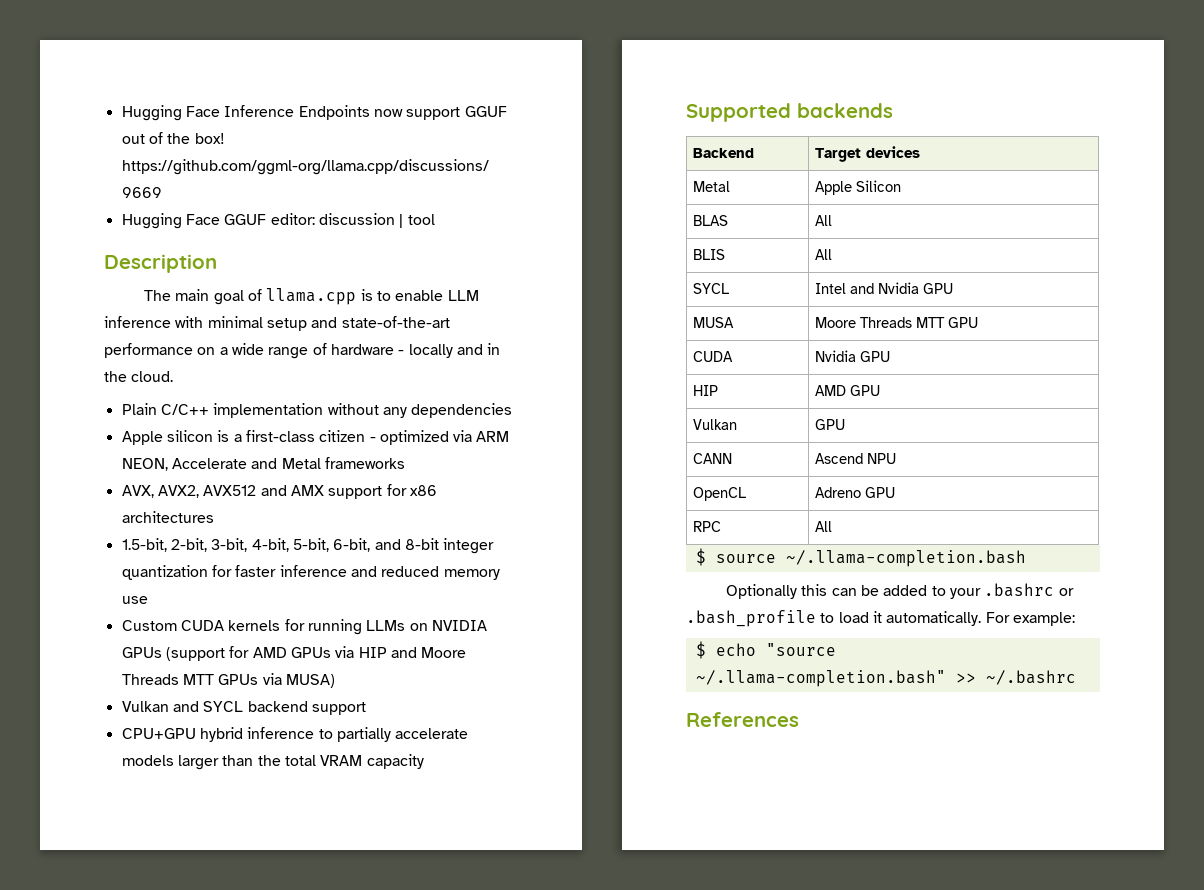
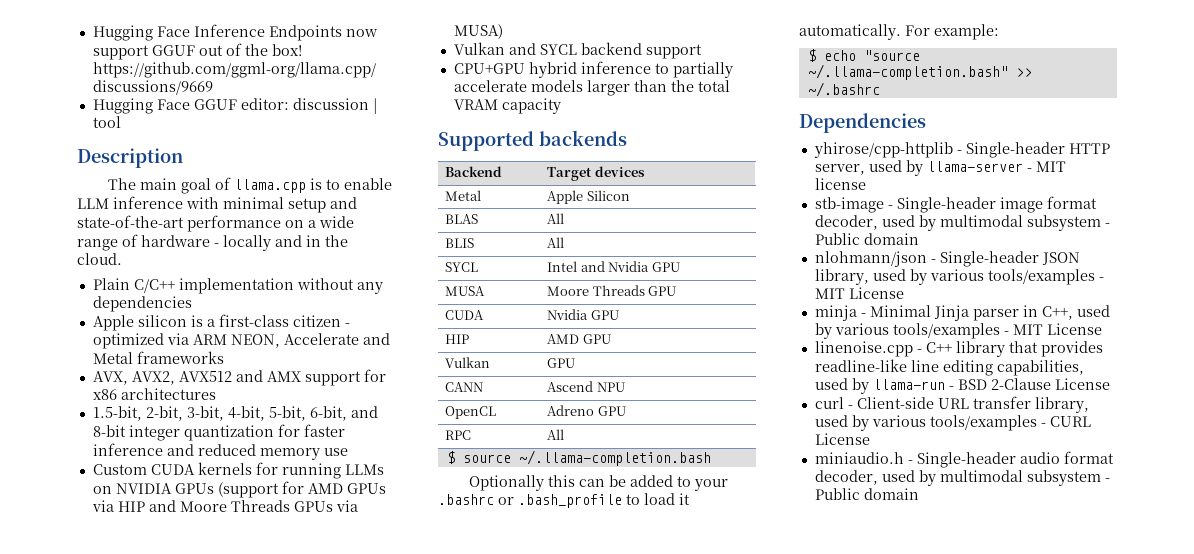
- Custom CUDA kernels for running LLMs on NVIDIA GPUs (support for AMD GPUs via HIP and Moore Threads MTT GPUs via MUSA)
+ Custom CUDA kernels for running LLMs on NVIDIA GPUs (support for AMD GPUs via HIP and Moore Threads GPUs via MUSA)
- MUSA | Moore Threads MTT GPU
+ MUSA | Moore Threads GPU
- References
+ Dependencies
+ yhirose/cpp-httplib - Single-header HTTP server, used by llama-server - MIT license
+ stb-image - Single-header image format decoder, used by multimodal subsystem - Public domain
+ nlohmann/json - Single-header JSON library, used by various tools/examples - MIT License
+ minja - Minimal Jinja parser in C++, used by various tools/examples - MIT License
+ linenoise.cpp - C++ library that provides readline-like line editing capabilities, used by llama-run - BSD 2-Clause License
+ curl - Client-side URL transfer library, used by various tools/examples - CURL License
+ miniaudio.h - Single-header audio format decoder, used by multimodal subsystem - Public domain

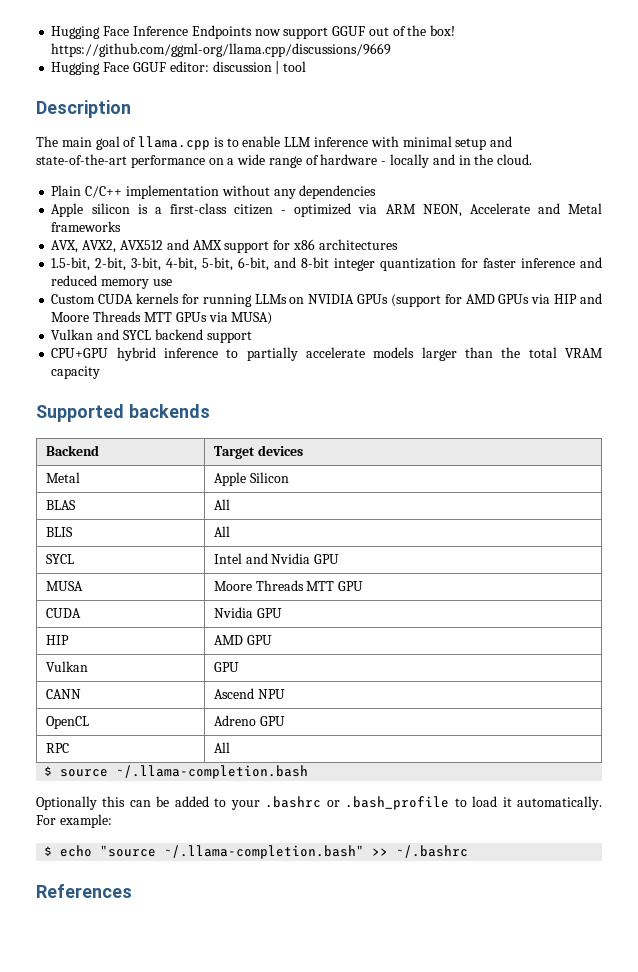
- Custom CUDA kernels for running LLMs on NVIDIA GPUs (support for AMD GPUs via HIP and Moore Threads GPUs via MUSA)
+ Custom CUDA kernels for running LLMs on NVIDIA GPUs (support for AMD GPUs via HIP and Moore Threads MTT GPUs via MUSA)
- MUSA | Moore Threads GPU
+ MUSA | Moore Threads MTT GPU
- Dependencies
- yhirose/cpp-httplib - Single-header HTTP server, used by llama-server - MIT license
- stb-image - Single-header image format decoder, used by multimodal subsystem - Public domain
- nlohmann/json - Single-header JSON library, used by various tools/examples - MIT License
- minja - Minimal Jinja parser in C++, used by various tools/examples - MIT License
- linenoise.cpp - C++ library that provides readline-like line editing capabilities, used by llama-run - BSD 2-Clause License
- curl - Client-side URL transfer library, used by various tools/examples - CURL License
- miniaudio.h - Single-header audio format decoder, used by multimodal subsystem - Public domain
+ References

